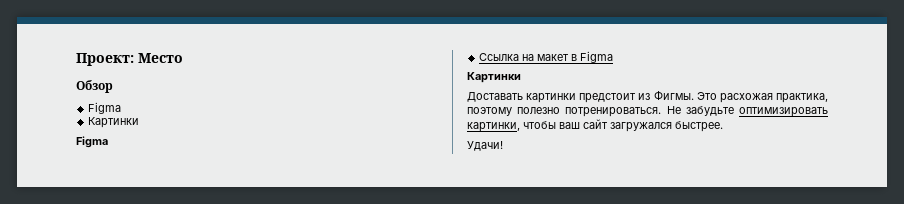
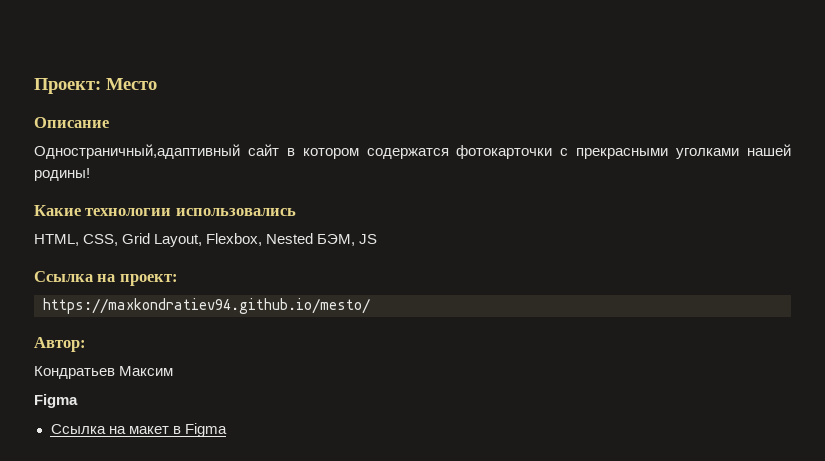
- Обзор
- Figma
- Картинки
+ Описание
+ Одностраничный,адаптивный сайт в котором содержатся фотокарточки с прекрасными уголками нашей родины!
+ Какие технологии использовались
+ HTML, CSS, Grid Layout, Flexbox, Nested БЭМ, JS
+ Ссылка на проект:
+ https://maxkondratiev94.github.io/mesto/
+ Автор:
+ Кондратьев Максим
  Ссылка на макет в Figma
- Картинки
- Доставать картинки предстоит из Фигмы. Это расхожая практика, поэтому полезно потренироваться. Не забудьте оптимизировать картинки, чтобы ваш сайт загружался быстрее.
- Удачи!

